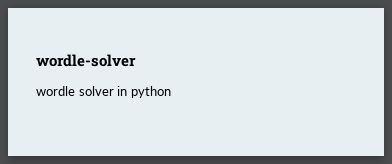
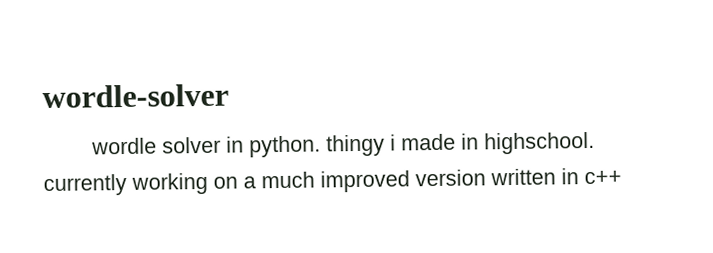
- wordle solver in python
+ wordle solver in python. thingy i made in highschool. currently working on a much improved version written in c++

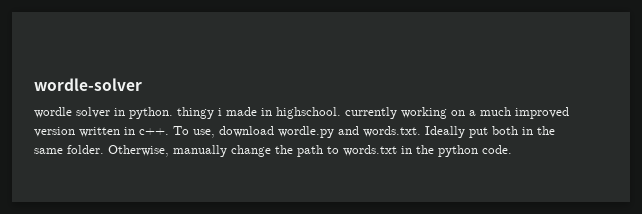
- wordle solver in python. thingy i made in highschool. currently working on a much improved version written in c++
+ wordle solver in python. thingy i made in highschool. currently working on a much improved version written in c++. To use, download wordle.py and words.txt. Ideally put both in the same folder. Otherwise, manually change the path to words.txt in the python code.

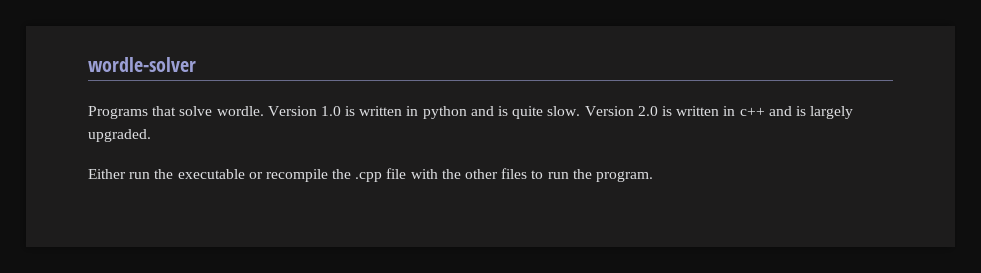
- wordle solver in python. thingy i made in highschool. currently working on a much improved version written in c++. To use, download wordle.py and words.txt. Ideally put both in the same folder. Otherwise, manually change the path to words.txt in the python code.
+ Programs that solve wordle. Version 1.0 is written in python and is quite slow. Version 2.0 is written in c++ and is largely upgraded.
+ Either run the executable or recompile the .cpp file with the other files to run the program.

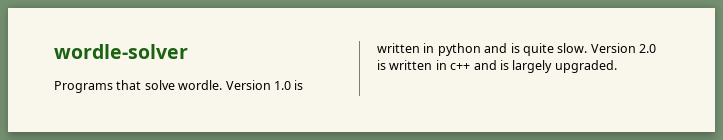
- Either run the executable or recompile the .cpp file with the other files to run the program.

